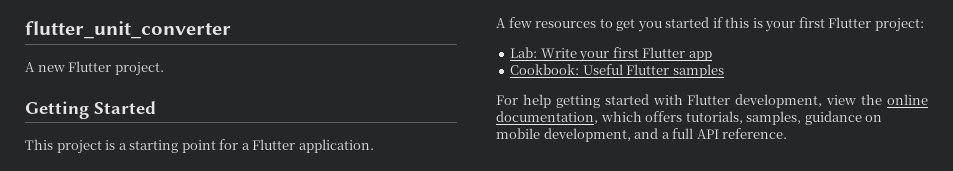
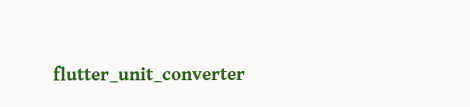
- A new Flutter project.
- Getting Started
- This project is a starting point for a Flutter application.
- A few resources to get you started if this is your first Flutter project:
- Lab: Write your first Flutter app
- Cookbook: Useful Flutter samples
- For help getting started with Flutter development, view the online documentation, which offers tutorials, samples, guidance on mobile development, and a full API reference.

